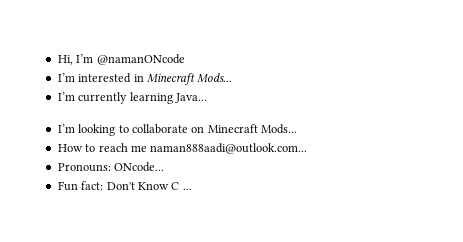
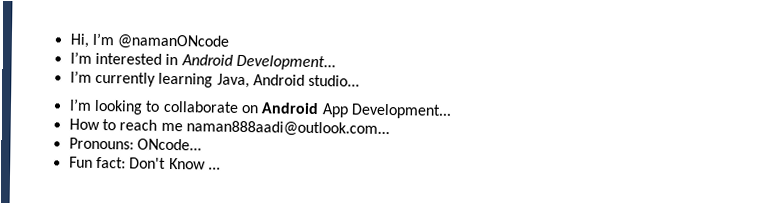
- I’m interested in Minecraft Mods...
+ I’m interested in Android Development...
- I’m currently learning Java...
+ I’m currently learning Java, Android studio...
- I’m looking to collaborate on Minecraft Mods...
+ I’m looking to collaborate on Android App Development...
- Fun fact: Don't Know C ...
+ Fun fact: Don't Know ...

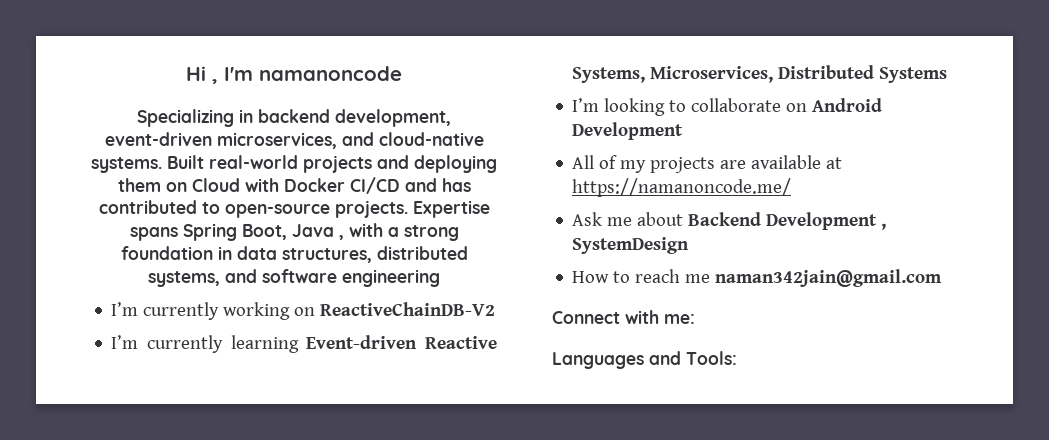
- Hi, I’m @namanONcode
- I’m interested in Android Development...
- I’m currently learning Java, Android studio...
+ Hi , I'm namanoncode
+ Specializing in backend development, event-driven microservices, and cloud-native systems. Built real-world projects and deploying them on Cloud with Docker CI/CD and has contributed to open-source projects. Expertise spans Spring Boot, Java , with a strong foundation in data structures, distributed systems, and software engineering
+ I’m currently working on ReactiveChainDB-V2
+ I’m currently learning Event-driven Reactive Systems, Microservices, Distributed Systems
- I’m looking to collaborate on Android App Development...
- How to reach me naman888aadi@outlook.com...
- Pronouns: ONcode...
- Fun fact: Don't Know ...
+ I’m looking to collaborate on Android Development
+ All of my projects are available at https://namanoncode.me/
+ Ask me about Backend Development , SystemDesign
+ How to reach me naman342jain@gmail.com
+ Connect with me:
+ Languages and Tools:

